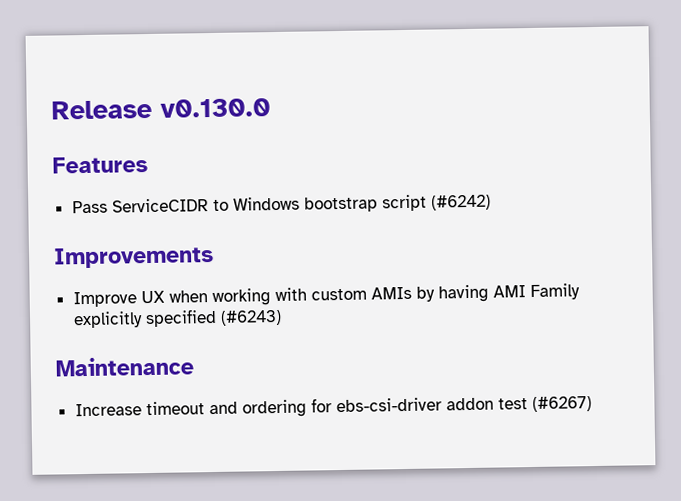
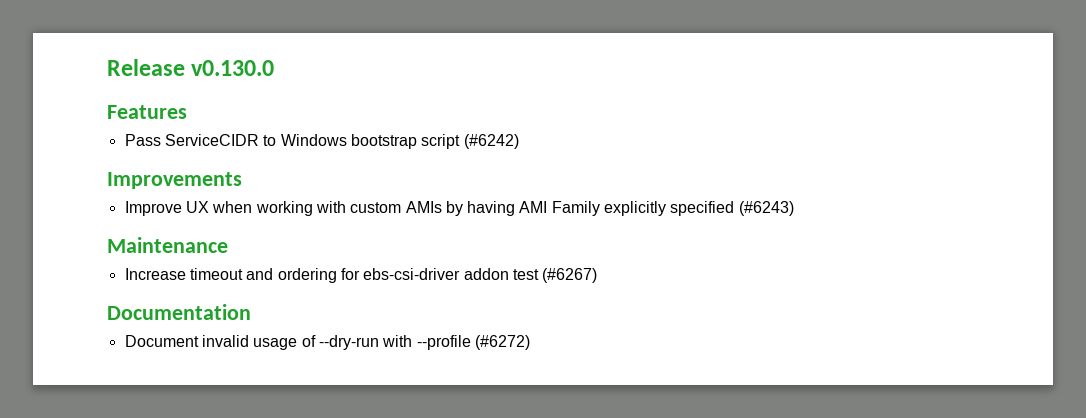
+ Documentation
+ Document invalid usage of --dry-run with --profile (#6272)

